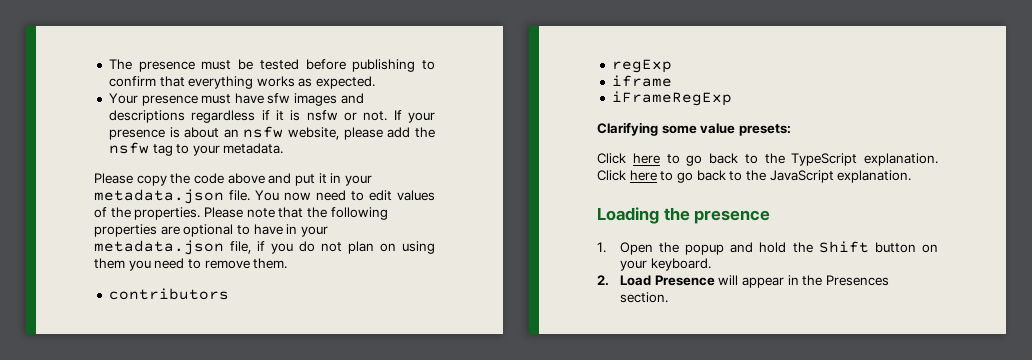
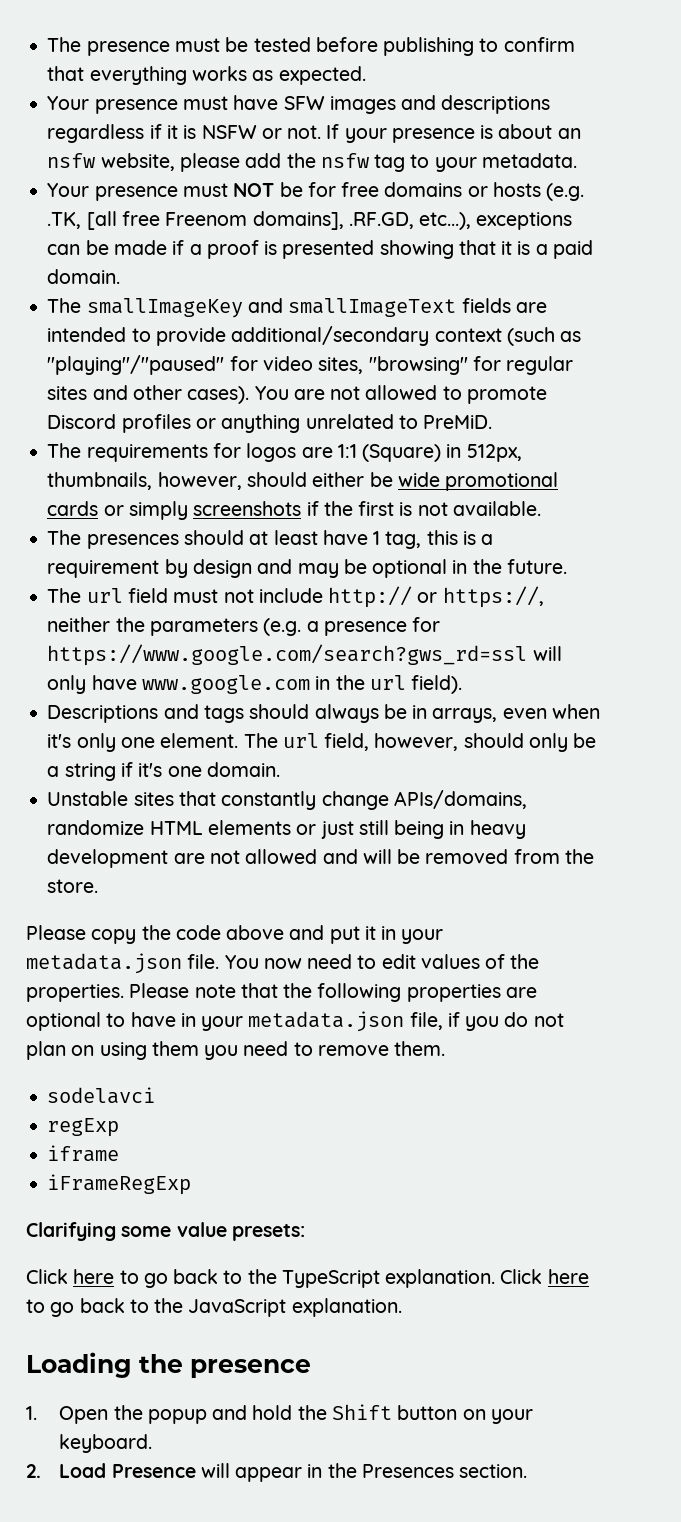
- Your presence must have sfw images and descriptions regardless if it is nsfw or not.
+ Your presence must have SFW images and descriptions regardless if it is NSFW or not.
+ Your presence must NOT be for free domains or hosts (e.g. .TK, [all free Freenom domains], .RF.GD, etc...), exceptions can be made if a proof is presented showing that it is a paid domain.
+ The smallImageKey and smallImageText fields are intended to provide additional/secondary context (such as "playing"/"paused" for video sites, "browsing" for regular sites and other cases). You are not allowed to promote Discord profiles or anything unrelated to PreMiD.
+ The requirements for logos are 1:1 (Square) in 512px, thumbnails, however, should either be wide promotional cards or simply screenshots if the first is not available.
+ The presences should at least have 1 tag, this is a requirement by design and may be optional in the future.
+ The url field must not include http:// or https://, neither the parameters (e.g. a presence for https://www.google.com/search?gws_rd=ssl will only have www.google.com in the url field).
+ Descriptions and tags should always be in arrays, even when it's only one element. The url field, however, should only be a string if it's one domain.
+ Unstable sites that constantly change APIs/domains, randomize HTML elements or just still being in heavy development are not allowed and will be removed from the store.
- contributors
+ sodelavci

